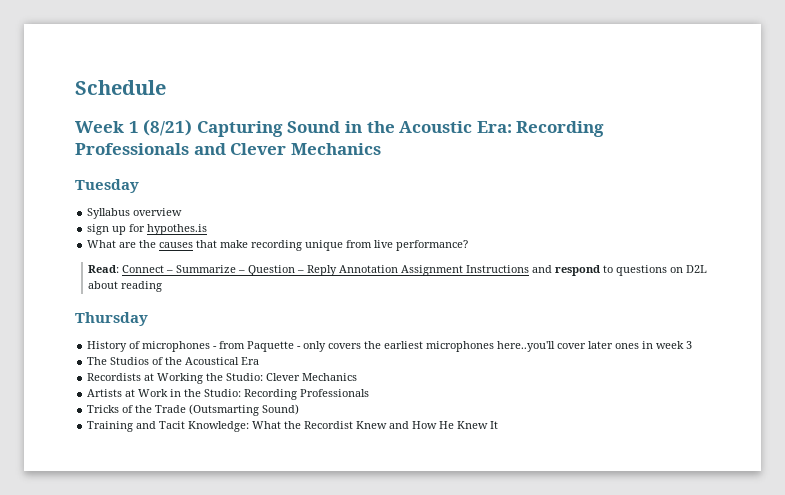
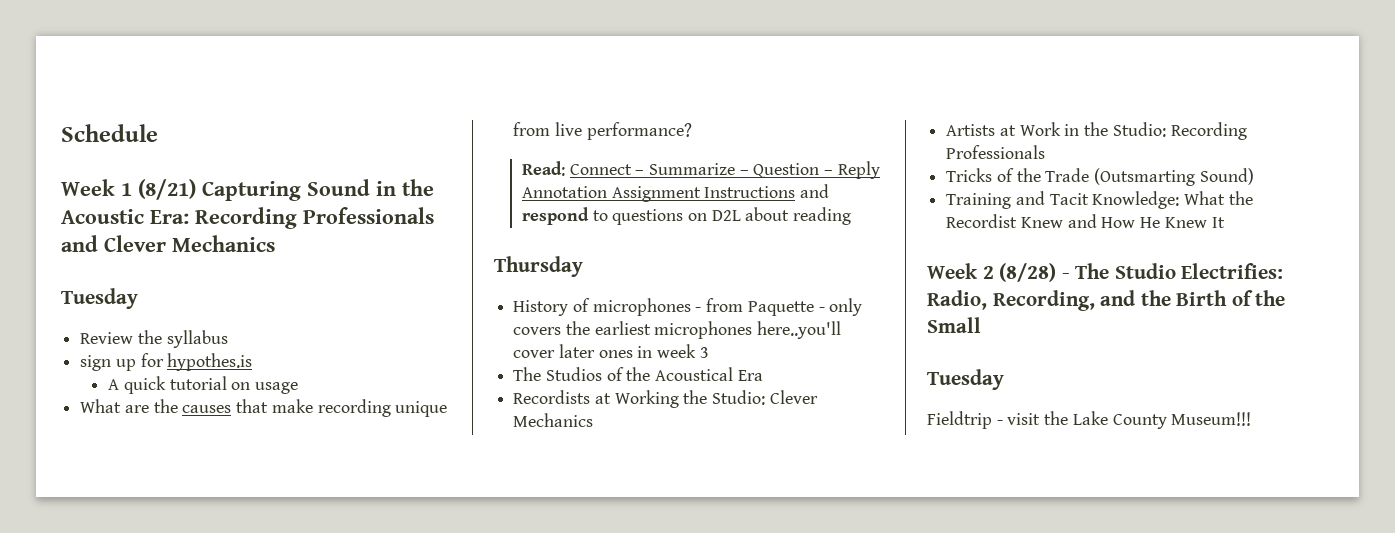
- Syllabus overview
+ Review the syllabus
+ A quick tutorial on usage
+ Week 2 (8/28) - The Studio Electrifies: Radio, Recording, and the Birth of the Small
+ Tuesday
+ Fieldtrip - visit the Lake County Museum!!!

